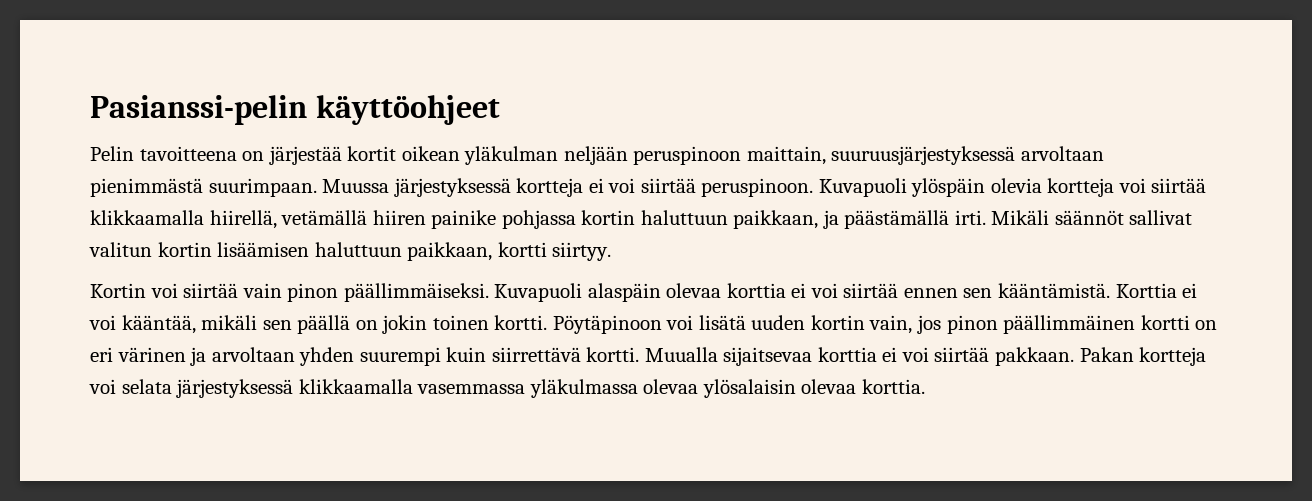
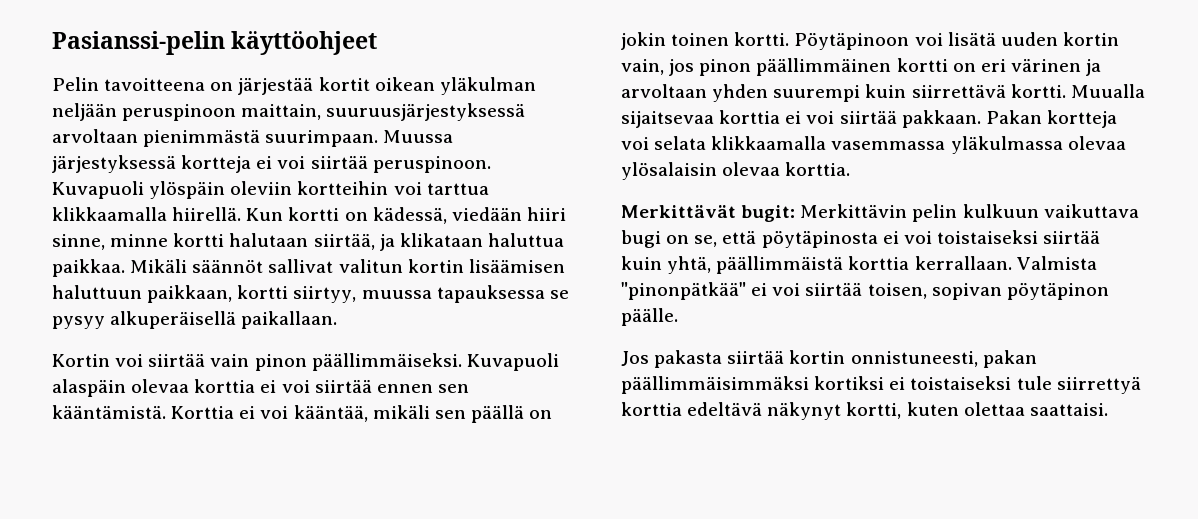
- Kuvapuoli ylöspäin olevia kortteja voi siirtää klikkaamalla hiirellä, vetämällä hiiren painike pohjassa kortin haluttuun paikkaan, ja päästämällä irti.
+ Kuvapuoli ylöspäin oleviin kortteihin voi tarttua klikkaamalla hiirellä. Kun kortti on kädessä, viedään hiiri sinne, minne kortti halutaan siirtää, ja klikataan haluttua paikkaa.
- Mikäli säännöt sallivat valitun kortin lisäämisen haluttuun paikkaan, kortti siirtyy.
+ Mikäli säännöt sallivat valitun kortin lisäämisen haluttuun paikkaan, kortti siirtyy, muussa tapauksessa se pysyy alkuperäisellä paikallaan.
- Pakan kortteja voi selata järjestyksessä klikkaamalla vasemmassa yläkulmassa olevaa ylösalaisin olevaa korttia.
+ Pakan kortteja voi selata klikkaamalla vasemmassa yläkulmassa olevaa ylösalaisin olevaa korttia.
+ Merkittävät bugit: Merkittävin pelin kulkuun vaikuttava bugi on se, että pöytäpinosta ei voi toistaiseksi siirtää kuin yhtä, päällimmäistä korttia kerrallaan. Valmista "pinonpätkää" ei voi siirtää toisen, sopivan pöytäpinon päälle.
+ Jos pakasta siirtää kortin onnistuneesti, pakan päällimmäisimmäksi kortiksi ei toistaiseksi tule siirrettyä korttia edeltävä näkynyt kortti, kuten olettaa saattaisi.

